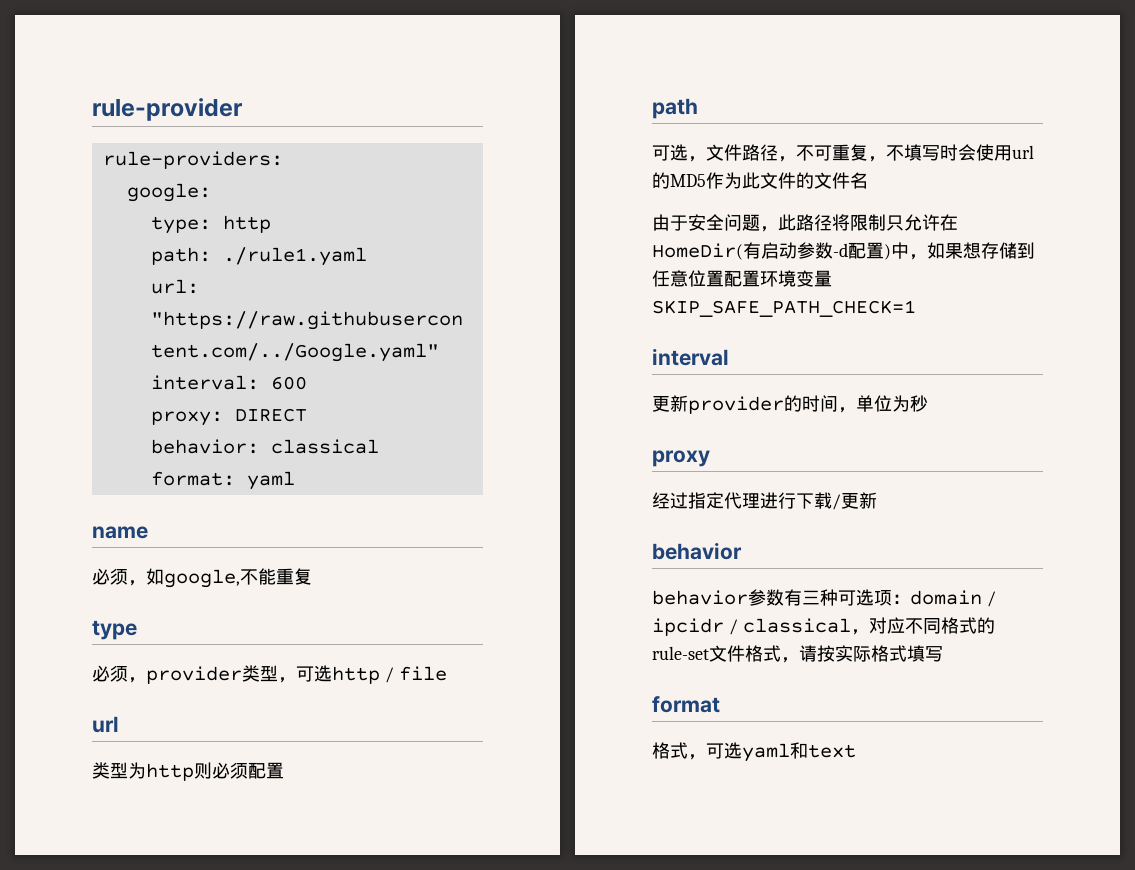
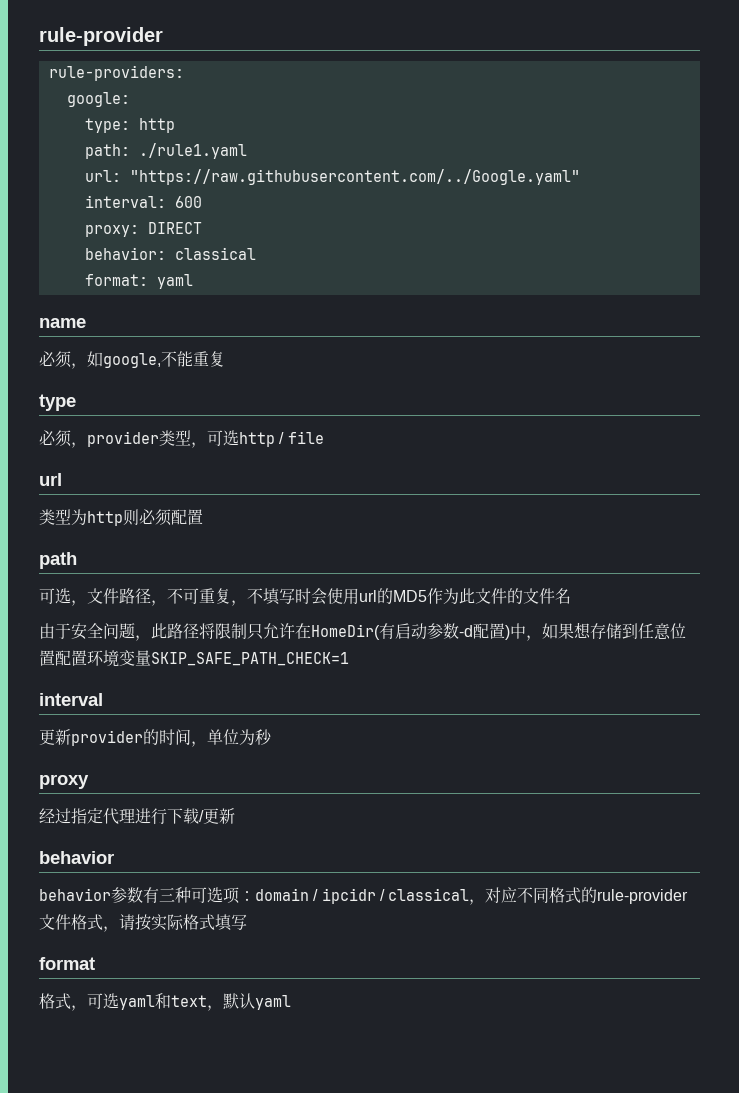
- behavior参数有三种可选项：domain / ipcidr / classical，对应不同格式的rule-set文件格式，请按实际格式填写
+ behavior参数有三种可选项：domain / ipcidr / classical，对应不同格式的rule-provider文件格式，请按实际格式填写
- 格式，可选yaml和text
+ 格式，可选yaml和text，默认yaml

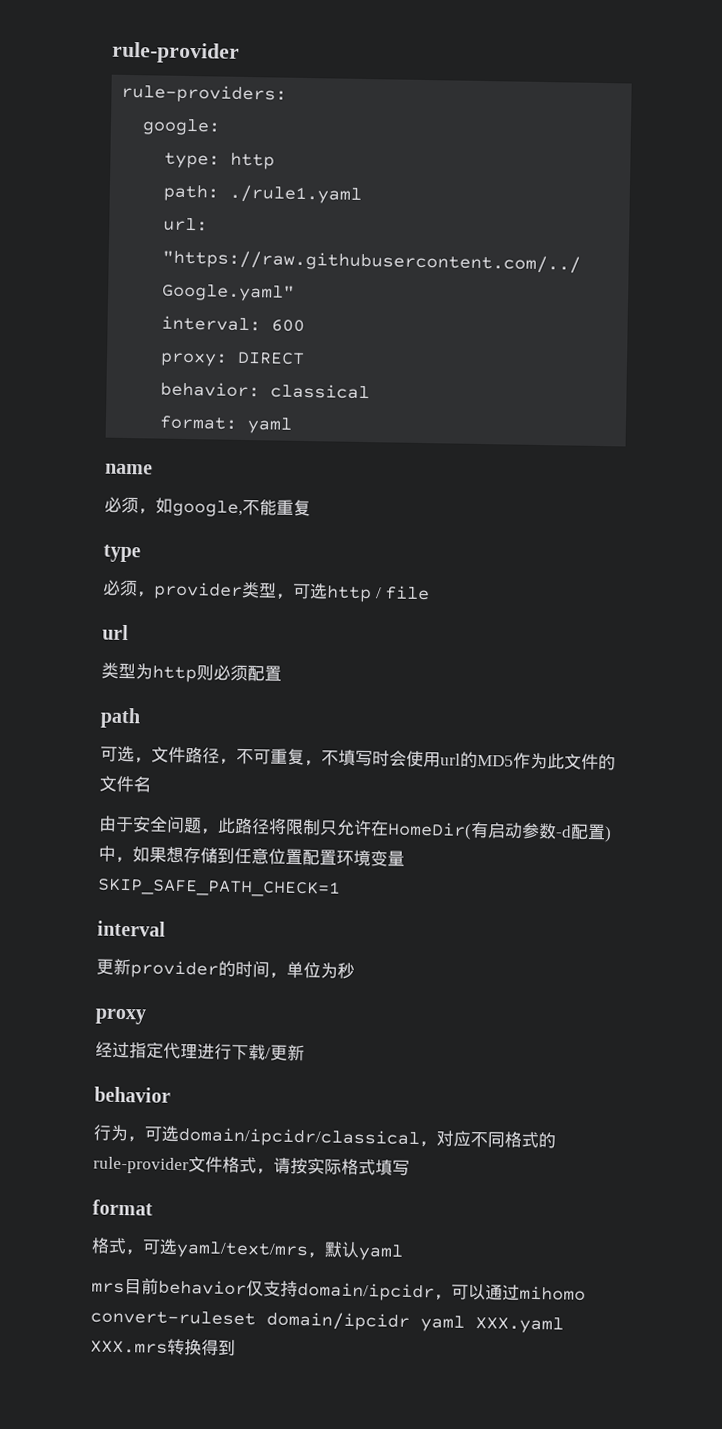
- behavior参数有三种可选项：domain / ipcidr / classical，对应不同格式的rule-provider文件格式，请按实际格式填写
+ 行为，可选domain/ipcidr/classical，对应不同格式的rule-provider文件格式，请按实际格式填写
- 格式，可选yaml和text，默认yaml
+ 格式，可选yaml/text/mrs，默认yaml
+ mrs目前behavior仅支持domain/ipcidr，可以通过mihomo convert-ruleset domain/ipcidr yaml XXX.yaml XXX.mrs转换得到

